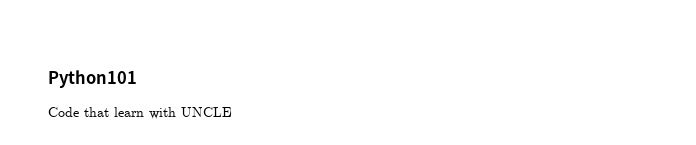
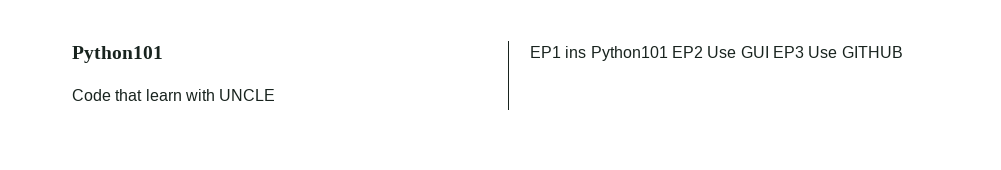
+ EP1 ins Python101 EP2 Use GUI EP3 Use GITHUB

